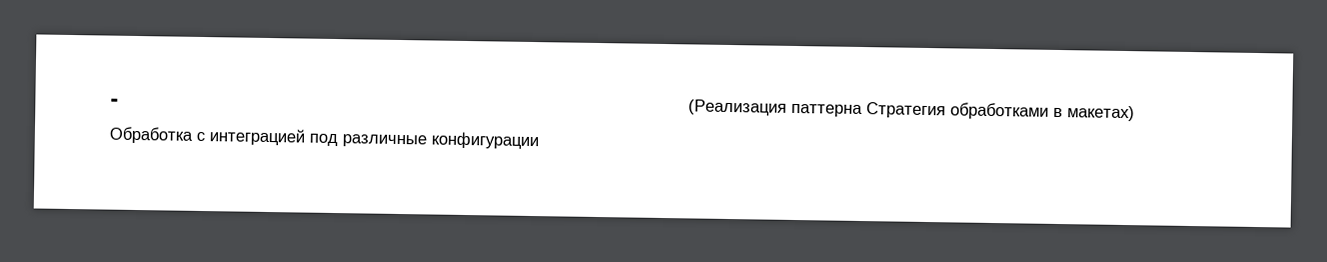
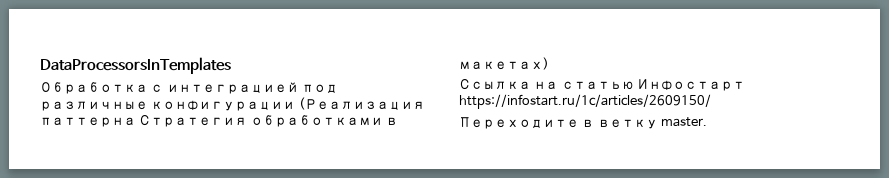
- -
+ DataProcessorsInTemplates
+ Ссылка на статью Инфостарт https://infostart.ru/1c/articles/2609150/
+ Переходите в ветку master.

